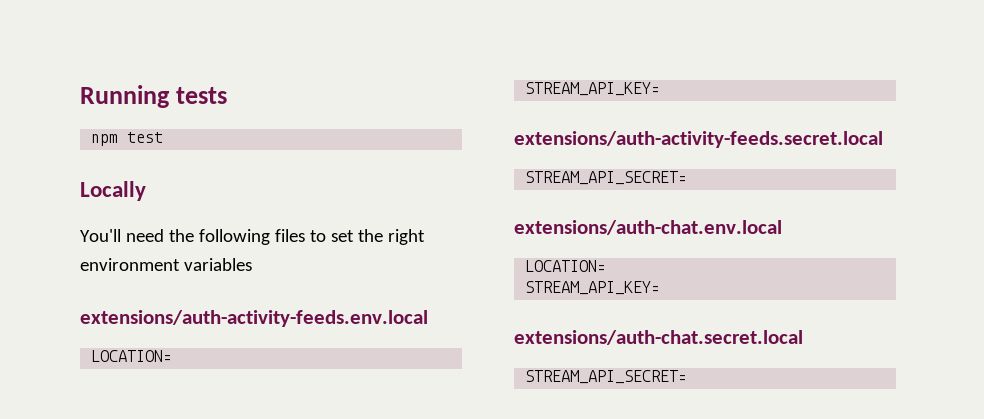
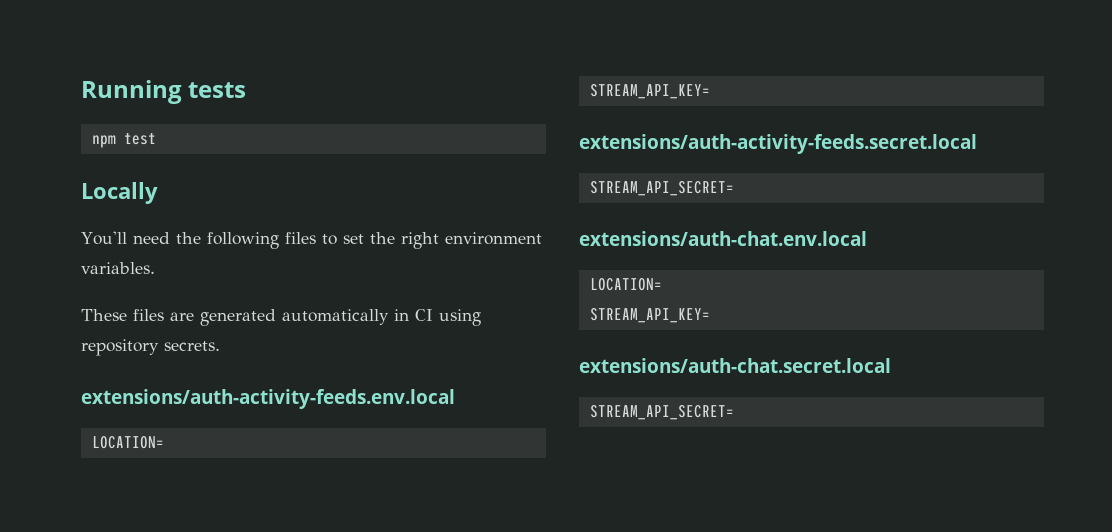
- You'll need the following files to set the right environment variables
+ You'll need the following files to set the right environment variables.
+ These files are generated automatically in CI using repository secrets.

